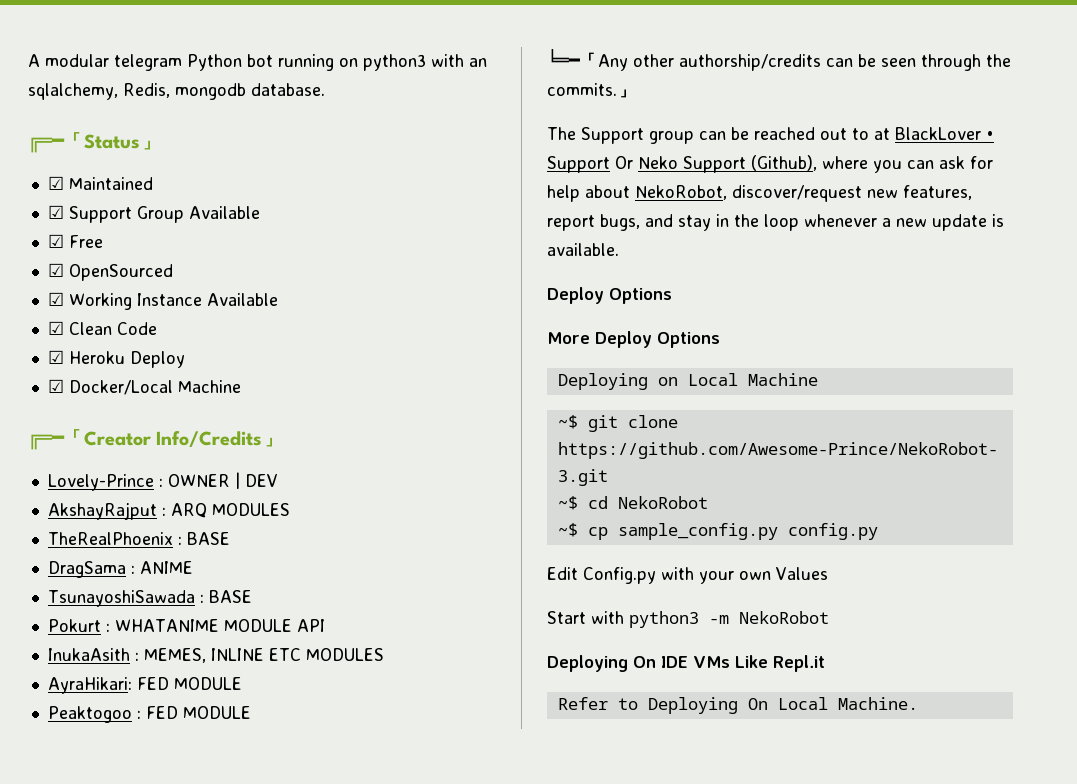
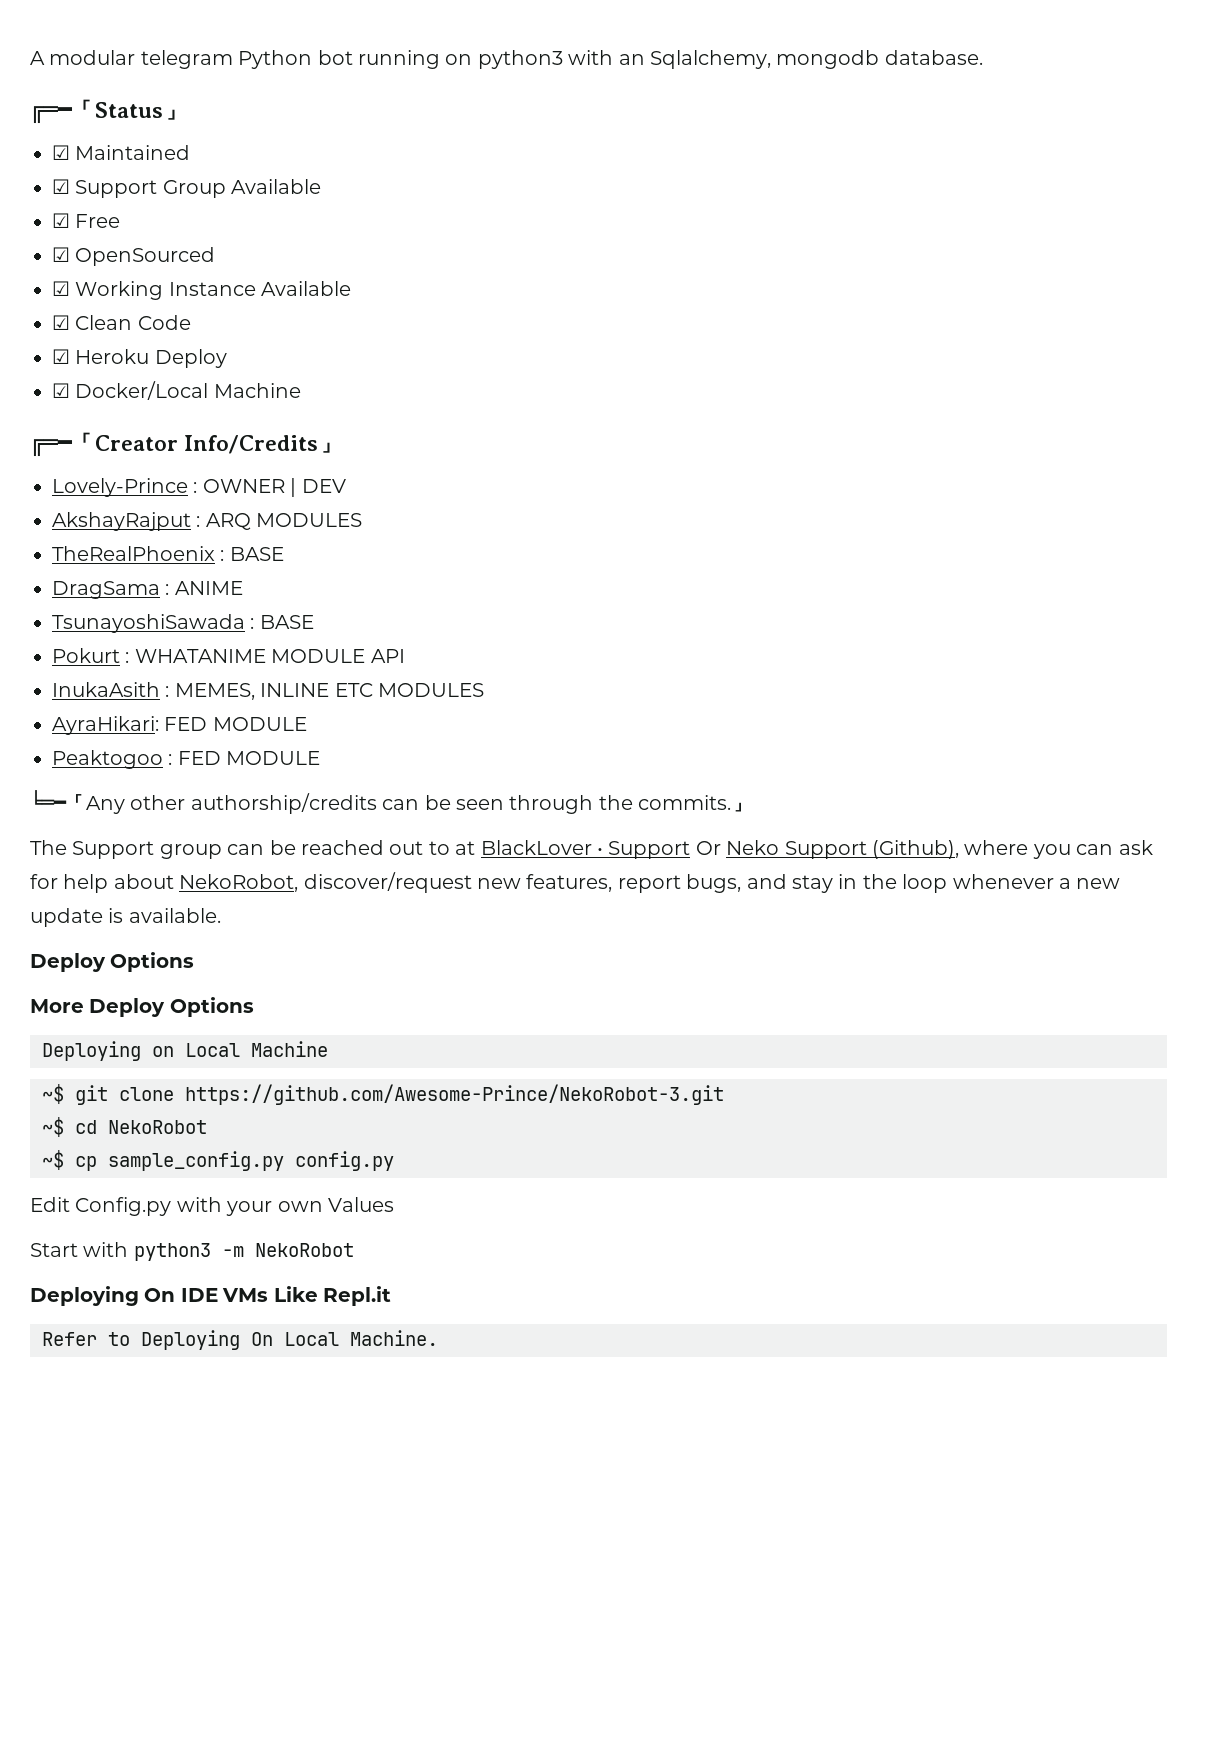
- A modular telegram Python bot running on python3 with an sqlalchemy, Redis, mongodb database.
+ A modular telegram Python bot running on python3 with an Sqlalchemy, mongodb database.

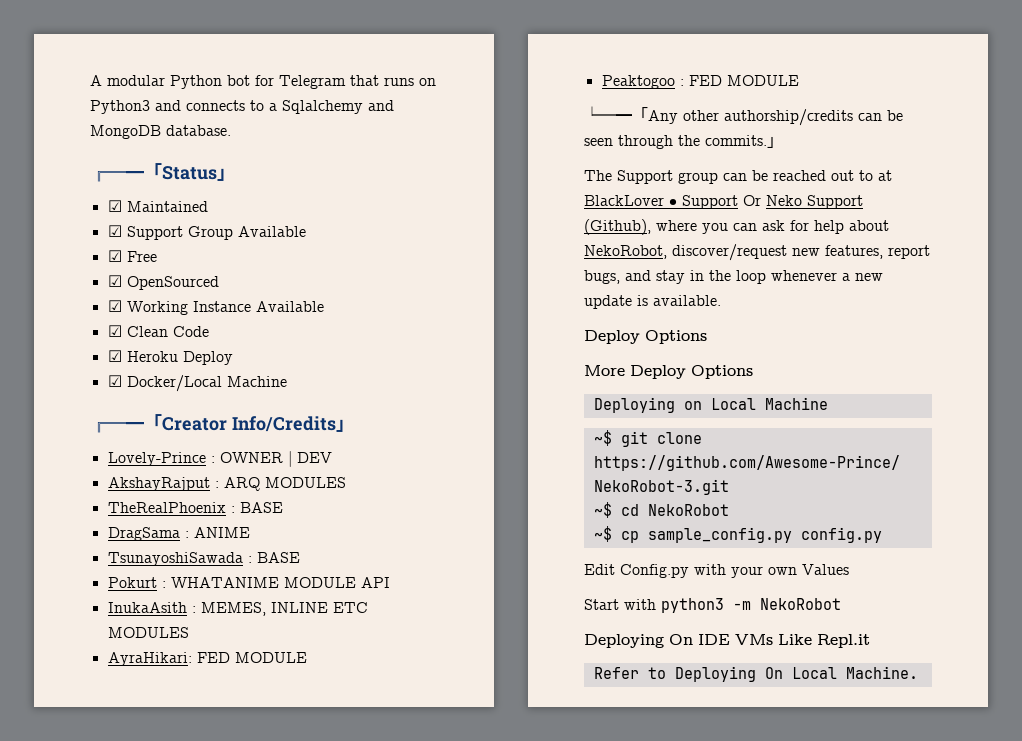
- A modular telegram Python bot running on python3 with an Sqlalchemy, mongodb database.
+ A modular Python bot for Telegram that runs on Python3 and connects to a Sqlalchemy and MongoDB database.

